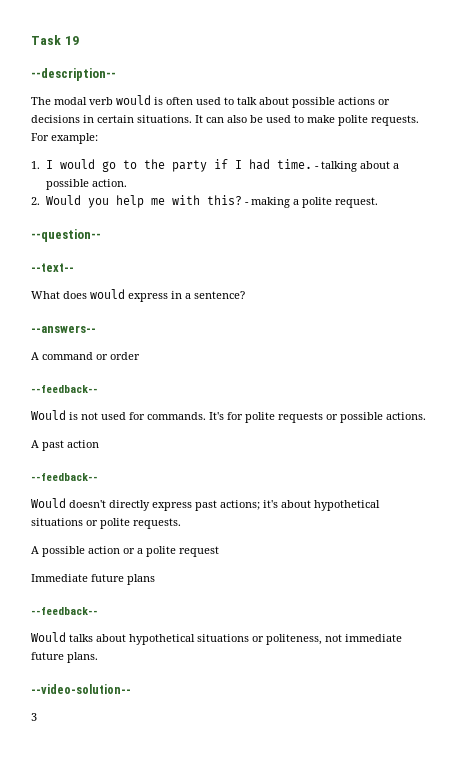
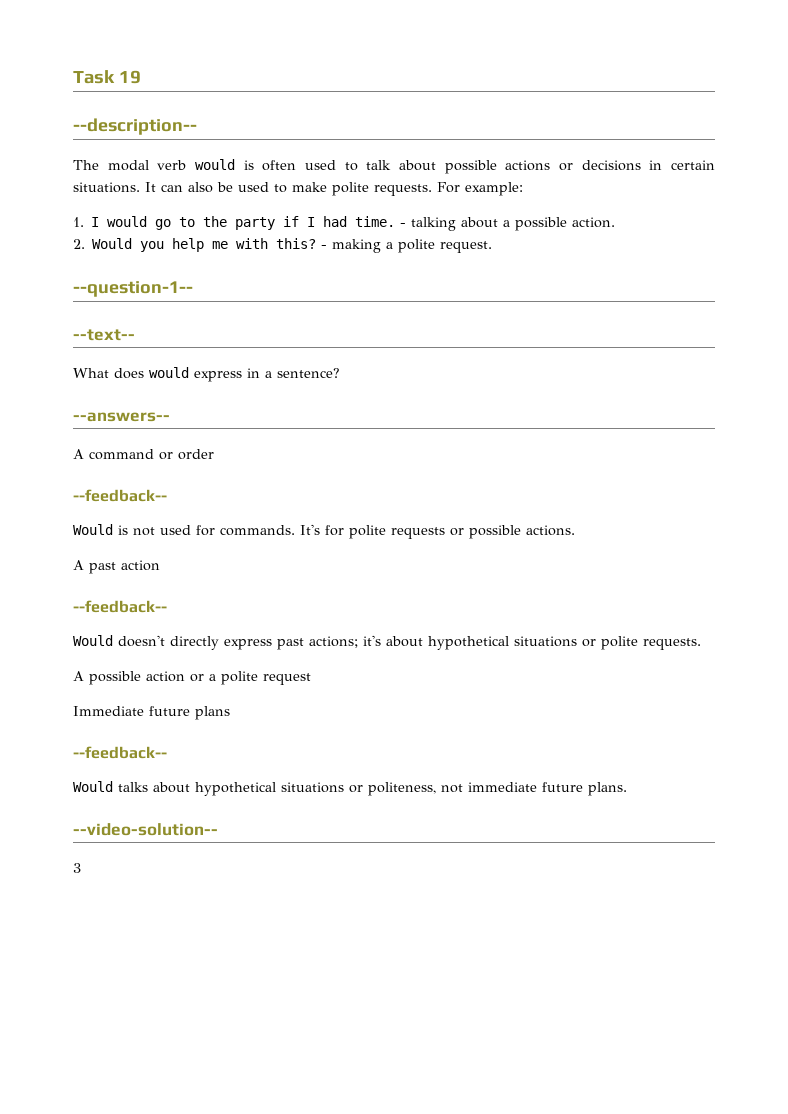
- --question--
+ --question-1--

